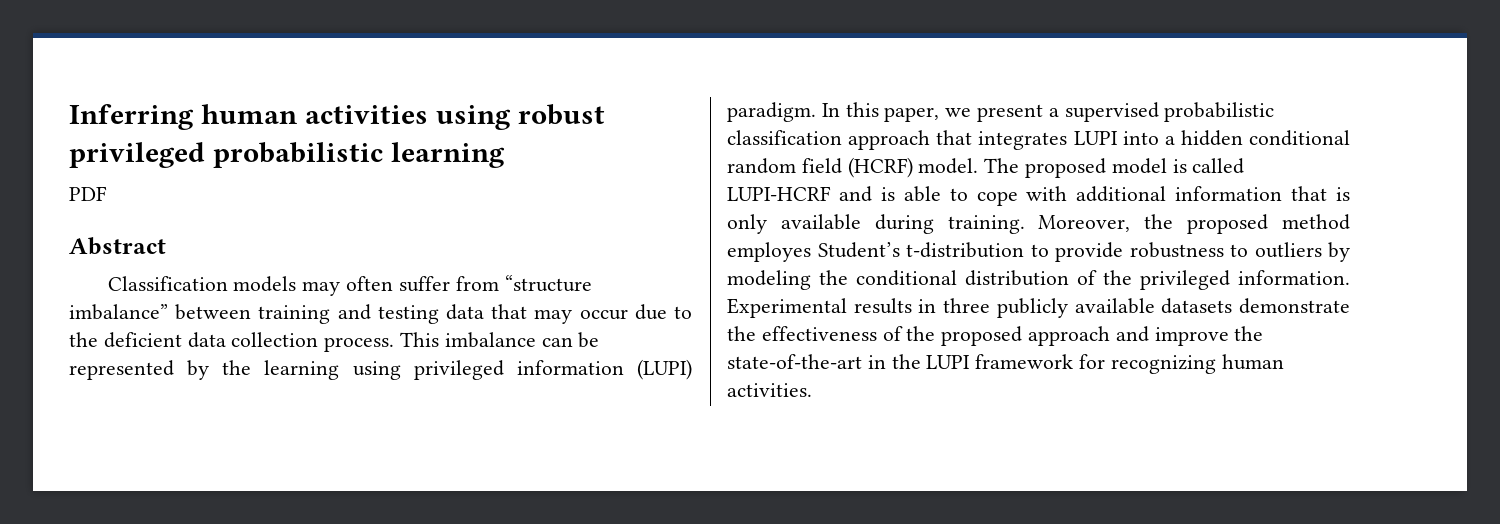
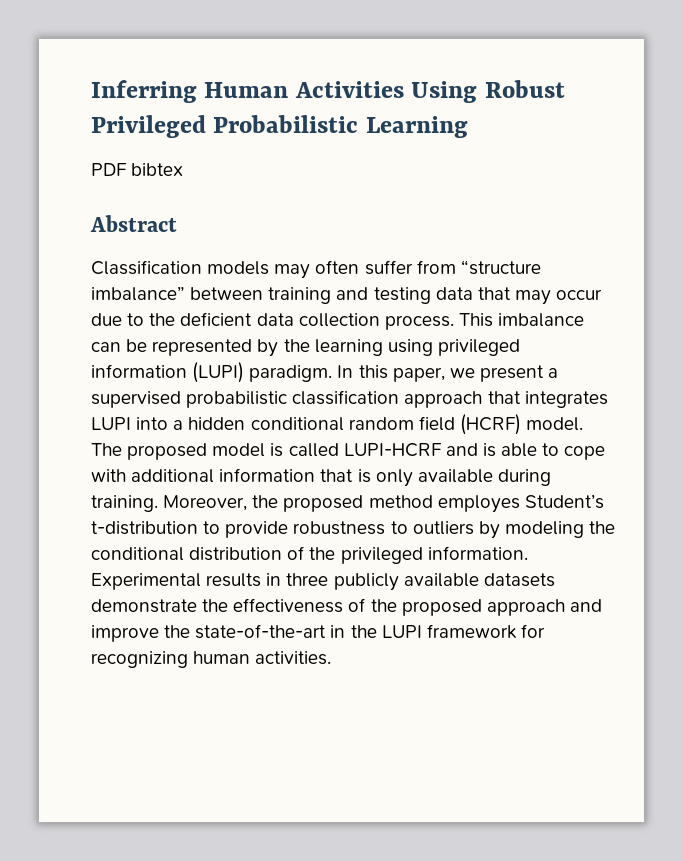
- Inferring human activities using robust privileged probabilistic learning
+ Inferring Human Activities Using Robust Privileged Probabilistic Learning
- PDF
+ PDF bibtex

